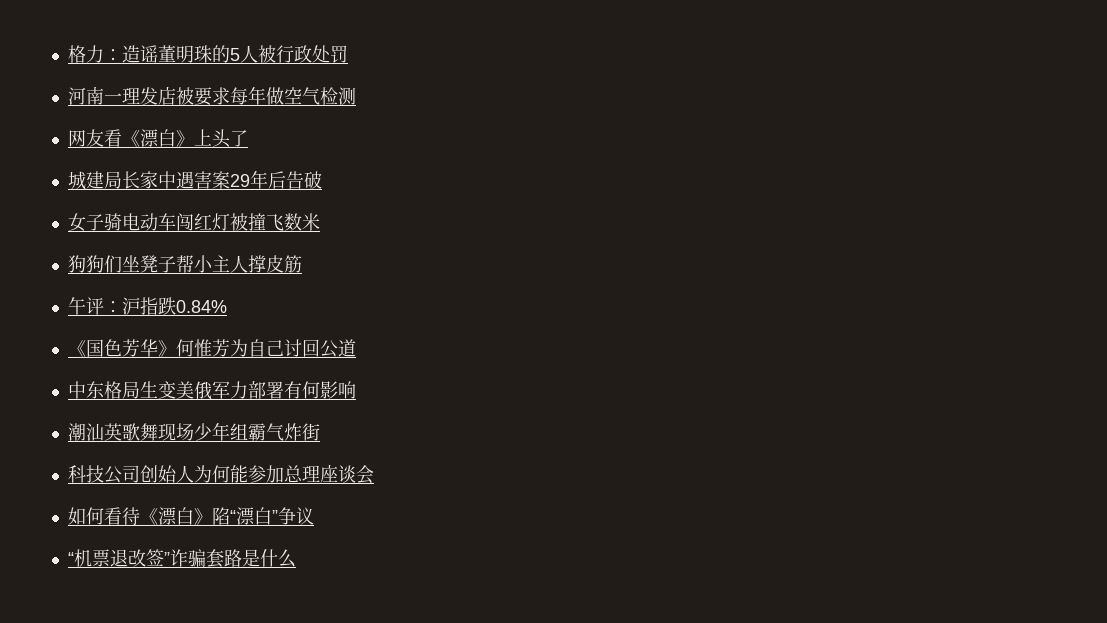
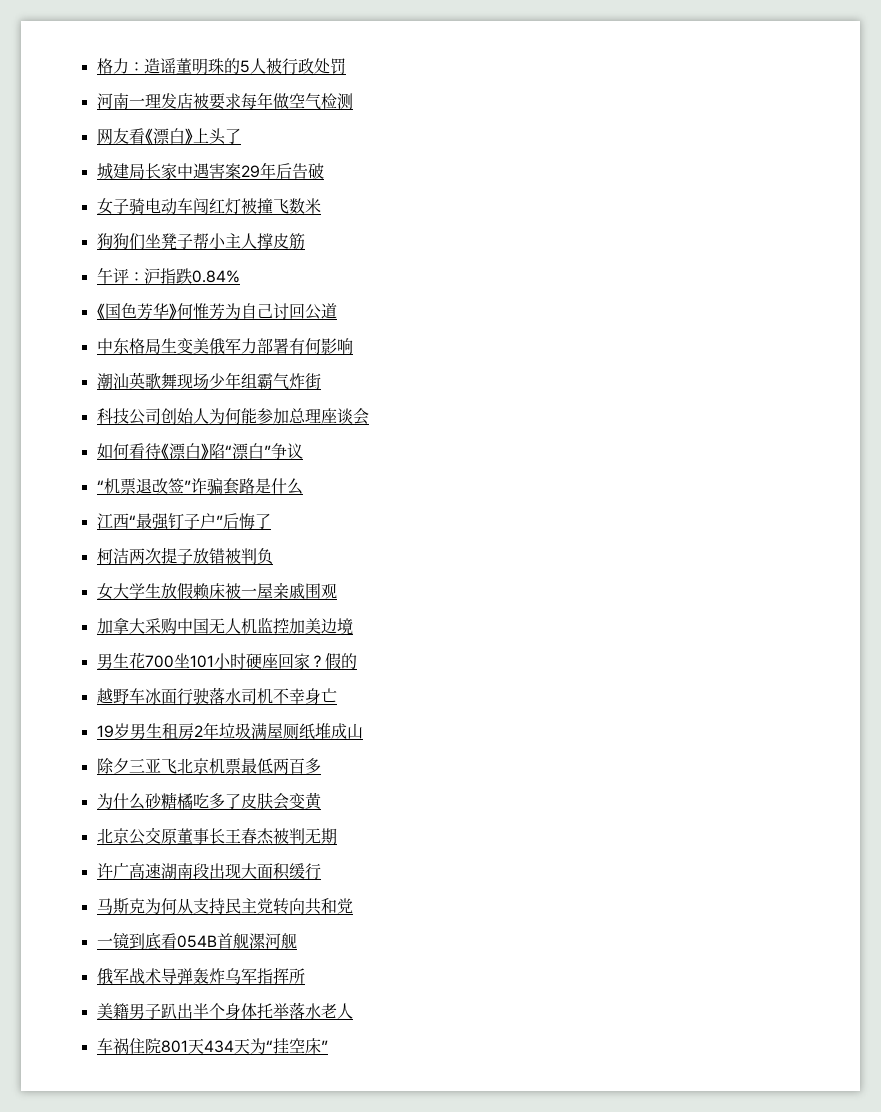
+ 江西“最强钉子户”后悔了
+ 柯洁两次提子放错被判负
+ 女大学生放假赖床被一屋亲戚围观
+ 加拿大采购中国无人机监控加美边境
+ 男生花700坐101小时硬座回家？假的
+ 越野车冰面行驶落水司机不幸身亡
+ 19岁男生租房2年垃圾满屋厕纸堆成山
+ 除夕三亚飞北京机票最低两百多
+ 为什么砂糖橘吃多了皮肤会变黄
+ 北京公交原董事长王春杰被判无期
+ 许广高速湖南段出现大面积缓行
+ 马斯克为何从支持民主党转向共和党
+ 一镜到底看054B首舰漯河舰
+ 俄军战术导弹轰炸乌军指挥所
+ 美籍男子趴出半个身体托举落水老人
+ 车祸住院801天434天为“挂空床”

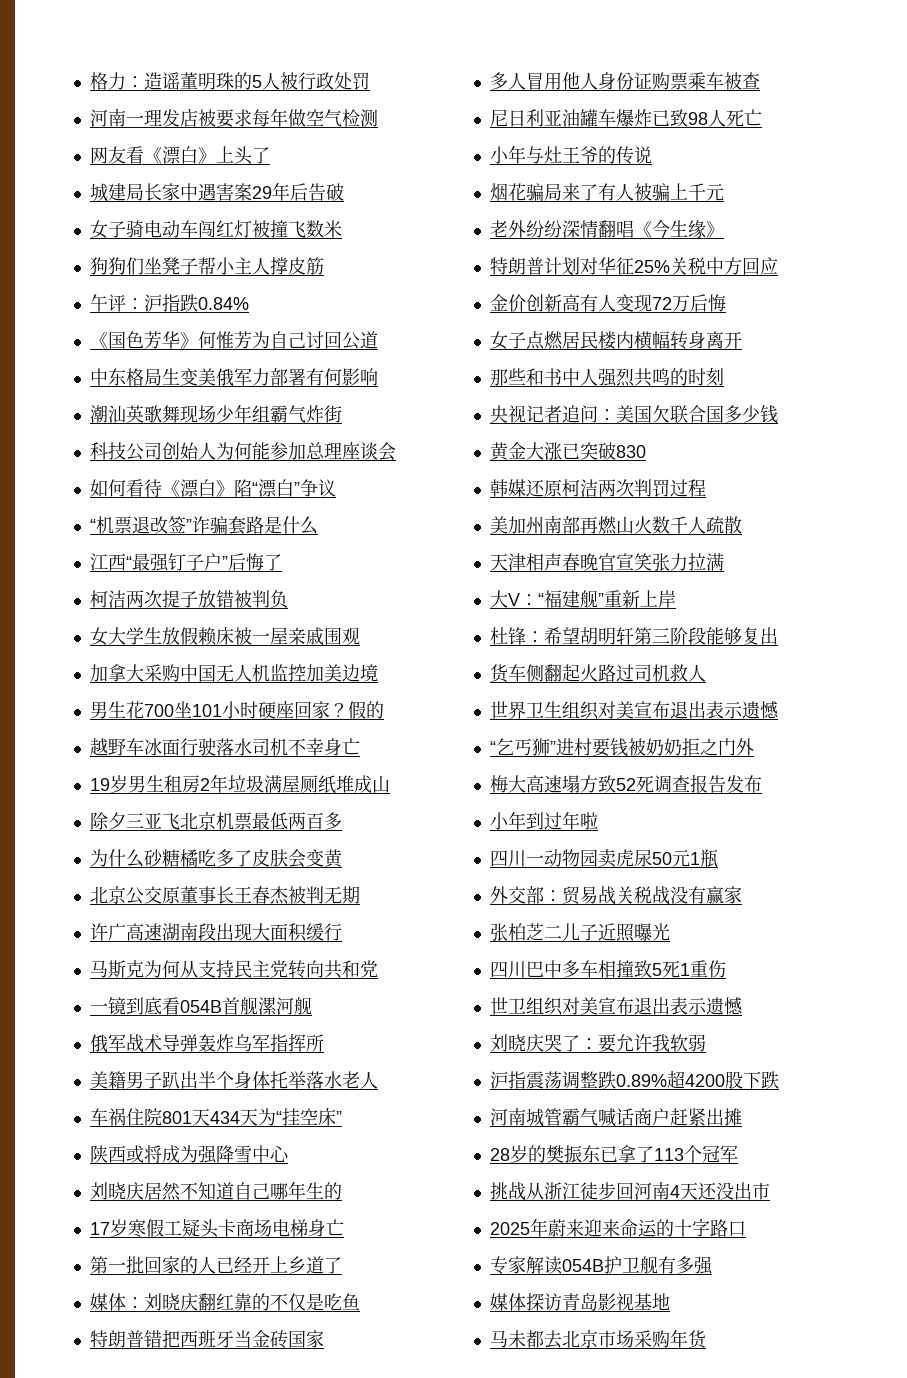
+ 陕西或将成为强降雪中心
+ 刘晓庆居然不知道自己哪年生的
+ 17岁寒假工疑头卡商场电梯身亡
+ 第一批回家的人已经开上乡道了
+ 媒体：刘晓庆翻红靠的不仅是吃鱼
+ 特朗普错把西班牙当金砖国家
+ 多人冒用他人身份证购票乘车被查
+ 尼日利亚油罐车爆炸已致98人死亡
+ 小年与灶王爷的传说
+ 烟花骗局来了有人被骗上千元
+ 老外纷纷深情翻唱《今生缘》
+ 特朗普计划对华征25%关税中方回应
+ 金价创新高有人变现72万后悔
+ 女子点燃居民楼内横幅转身离开
+ 那些和书中人强烈共鸣的时刻
+ 央视记者追问：美国欠联合国多少钱
+ 黄金大涨已突破830
+ 韩媒还原柯洁两次判罚过程
+ 美加州南部再燃山火数千人疏散
+ 天津相声春晚官宣笑张力拉满
+ 大V：“福建舰”重新上岸
+ 杜锋：希望胡明轩第三阶段能够复出
+ 货车侧翻起火路过司机救人
+ 世界卫生组织对美宣布退出表示遗憾
+ “乞丐狮”进村要钱被奶奶拒之门外
+ 梅大高速塌方致52死调查报告发布
+ 小年到过年啦
+ 四川一动物园卖虎尿50元1瓶
+ 外交部：贸易战关税战没有赢家
+ 张柏芝二儿子近照曝光
+ 四川巴中多车相撞致5死1重伤
+ 世卫组织对美宣布退出表示遗憾
+ 刘晓庆哭了：要允许我软弱
+ 沪指震荡调整跌0.89%超4200股下跌
+ 河南城管霸气喊话商户赶紧出摊
+ 28岁的樊振东已拿了113个冠军
+ 挑战从浙江徒步回河南4天还没出市
+ 2025年蔚来迎来命运的十字路口
+ 专家解读054B护卫舰有多强
+ 媒体探访青岛影视基地
+ 马未都去北京市场采购年货

